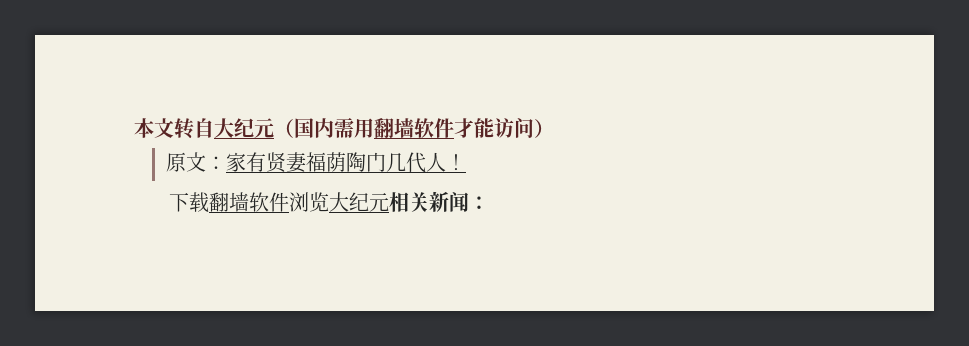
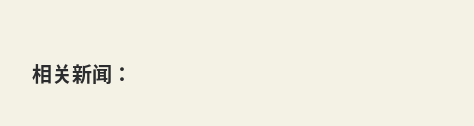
- 本文转自大纪元（国内需用翻墙软件才能访问）
- 原文：家有贤妻福荫陶门几代人！
- 下载翻墙软件浏览大纪元相关新闻：
+ 相关新闻：

